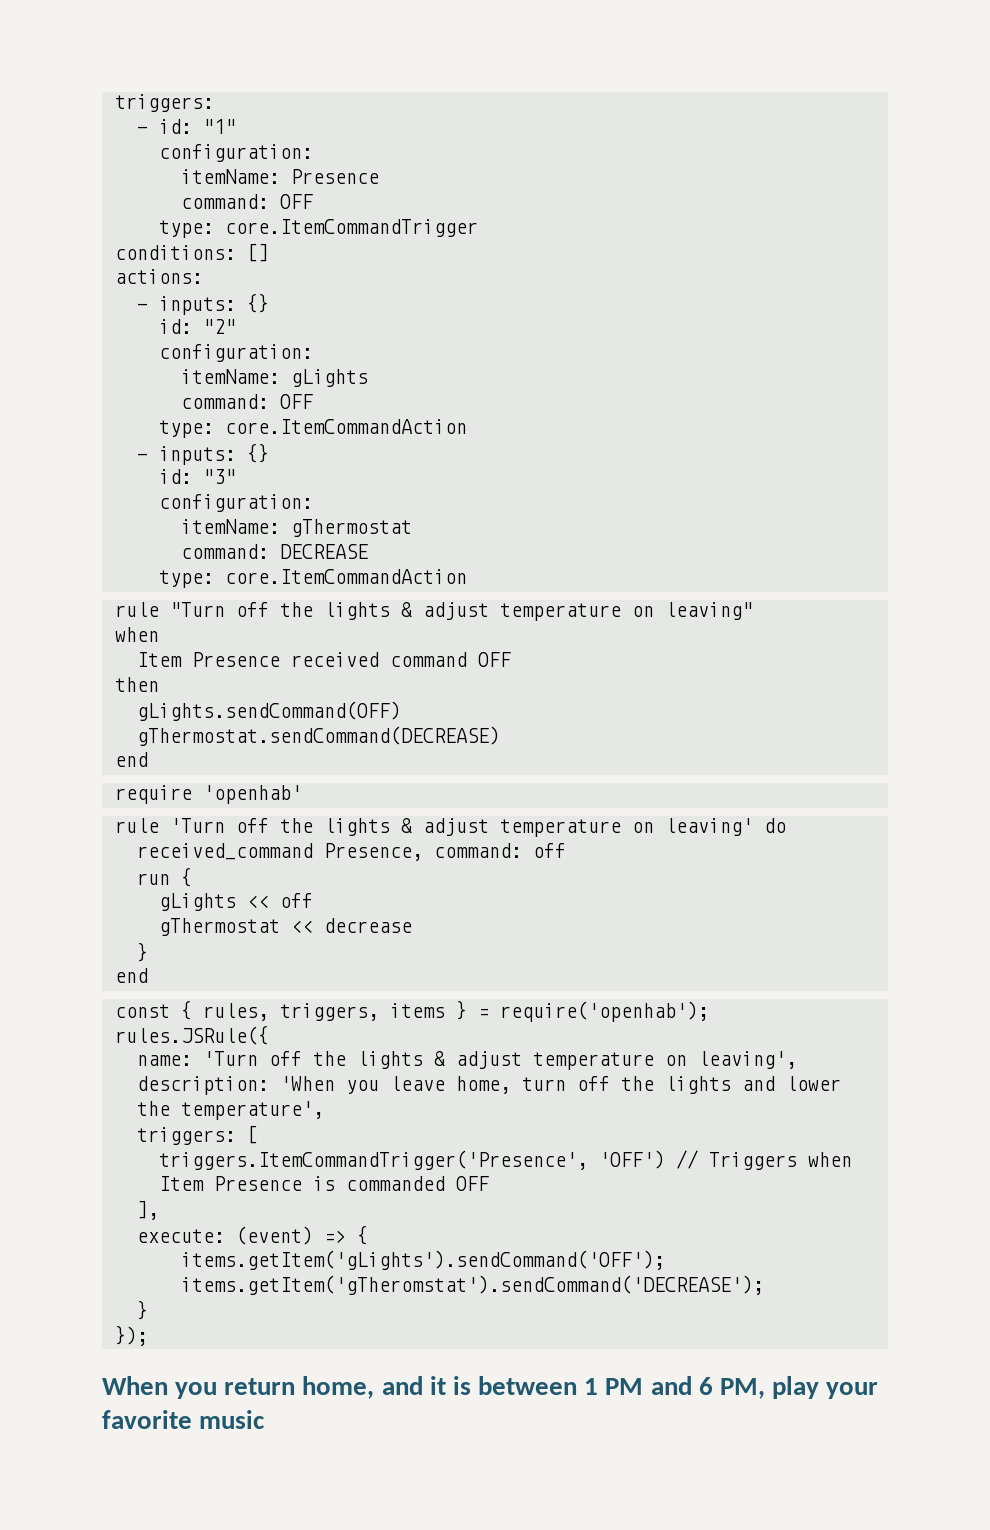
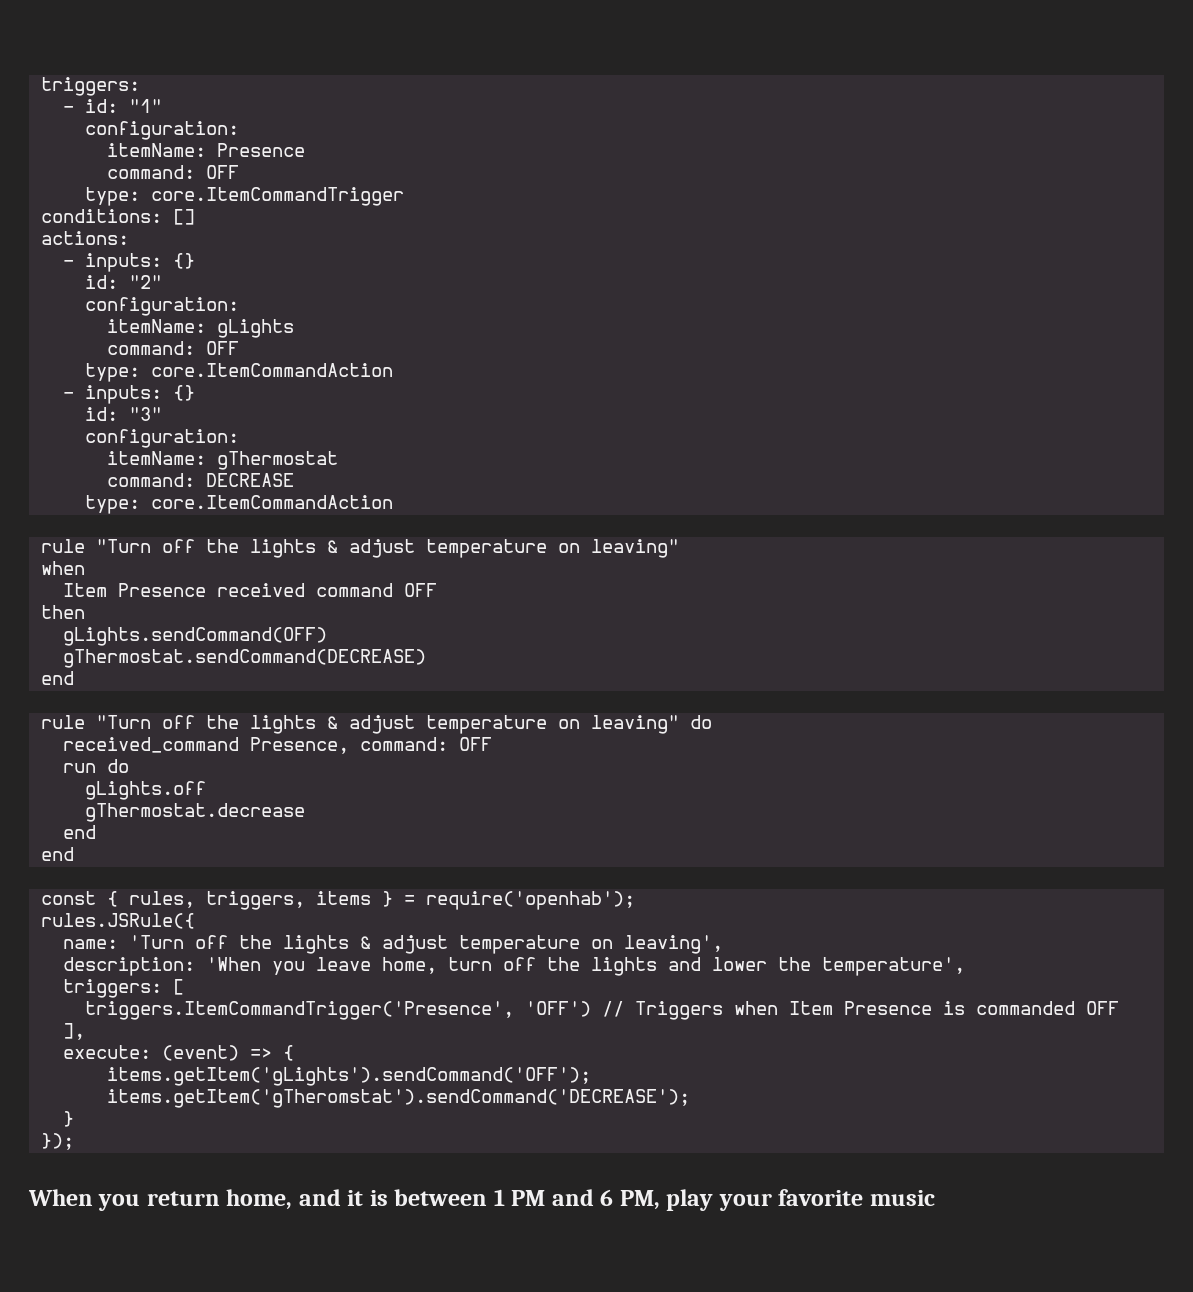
- require 'openhab'
- rule 'Turn off the lights & adjust temperature on leaving' do
+ rule "Turn off the lights & adjust temperature on leaving" do
- received_command Presence, command: off
+ received_command Presence, command: OFF
- run {
- gLights << off
- gThermostat << decrease
- }
+ run do
+ gLights.off
+ gThermostat.decrease
+ end

